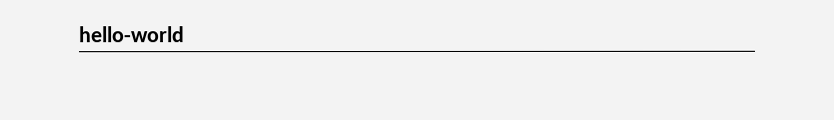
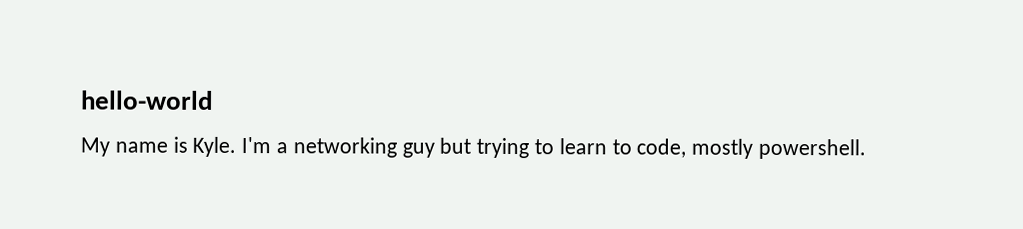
+ My name is Kyle. I'm a networking guy but trying to learn to code, mostly powershell.

